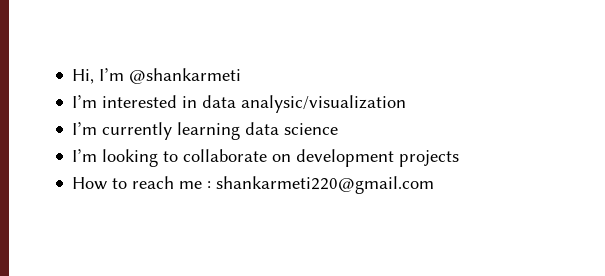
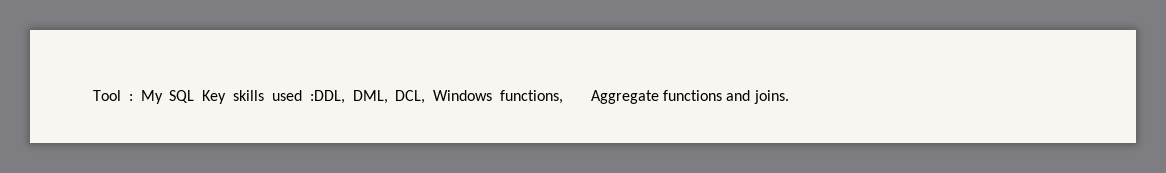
- Hi, I’m @shankarmeti
- I’m interested in data analysic/visualization
- I’m currently learning data science
- I’m looking to collaborate on development projects
- How to reach me : shankarmeti220@gmail.com
+ Tool : My SQL Key skills used :DDL, DML, DCL, Windows functions, Aggregate functions and joins.

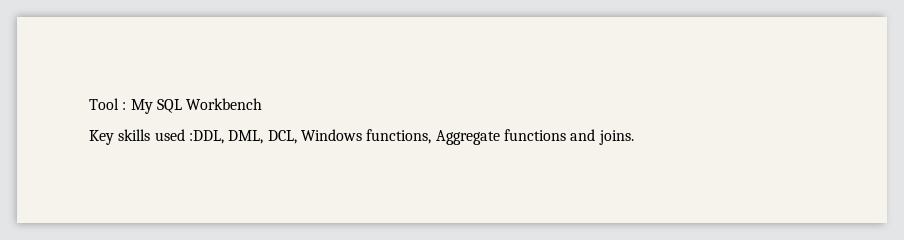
- Tool : My SQL Key skills used :DDL, DML, DCL, Windows functions, Aggregate functions and joins.
+ Tool : My SQL Workbench
+ Key skills used :DDL, DML, DCL, Windows functions, Aggregate functions and joins.

